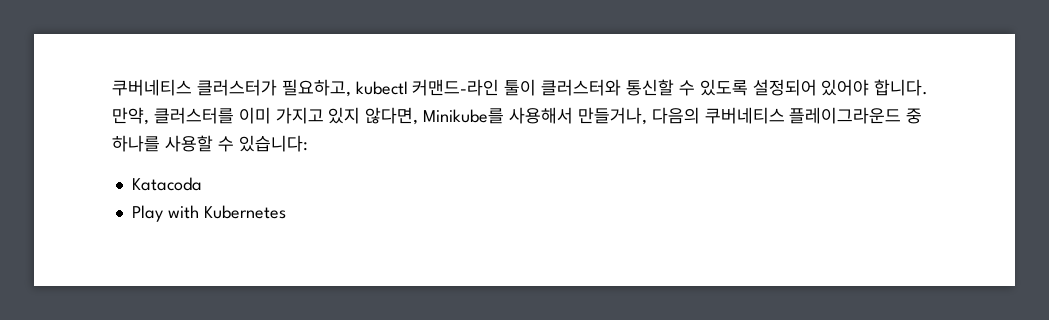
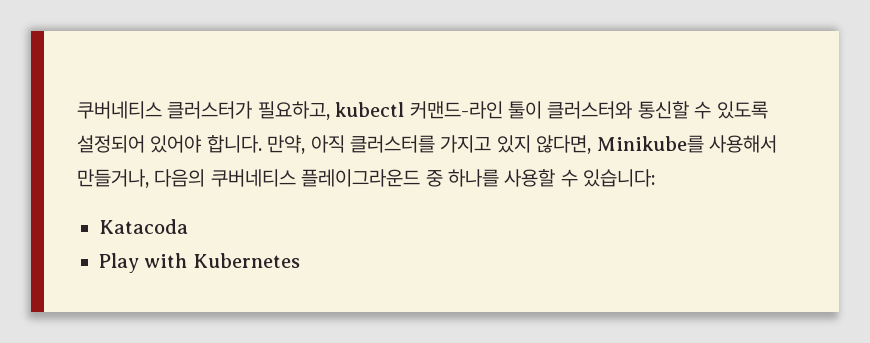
- 만약, 클러스터를 이미 가지고 있지 않다면, Minikube를 사용해서 만들거나, 다음의 쿠버네티스 플레이그라운드 중 하나를 사용할 수 있습니다:
+ 만약, 아직 클러스터를 가지고 있지 않다면, Minikube를 사용해서 만들거나, 다음의 쿠버네티스 플레이그라운드 중 하나를 사용할 수 있습니다:

